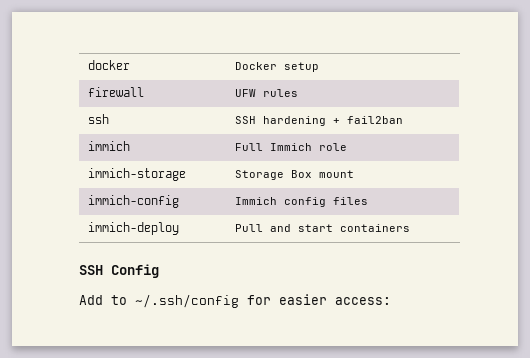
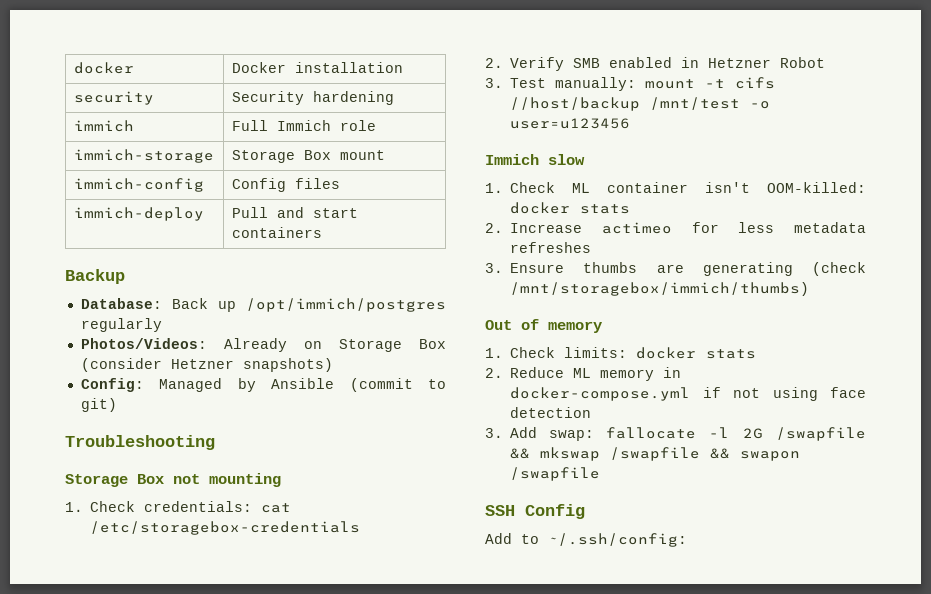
- docker | Docker setup
- firewall | UFW rules
- ssh | SSH hardening + fail2ban
+ docker | Docker installation
+ security | Security hardening
- immich-config | Immich config files
+ immich-config | Config files
+ Backup
+ Database: Back up /opt/immich/postgres regularly
+ Photos/Videos: Already on Storage Box (consider Hetzner snapshots)
+ Config: Managed by Ansible (commit to git)
+ Troubleshooting
+ Storage Box not mounting
+ 1. Check credentials: cat /etc/storagebox-credentials
+ 2. Verify SMB enabled in Hetzner Robot
+ 3. Test manually: mount -t cifs //host/backup /mnt/test -o user=u123456
+ Immich slow
+ 1. Check ML container isn't OOM-killed: docker stats
+ 2. Increase actimeo for less metadata refreshes
+ 3. Ensure thumbs are generating (check /mnt/storagebox/immich/thumbs)
+ Out of memory
+ 1. Check limits: docker stats
+ 2. Reduce ML memory in docker-compose.yml if not using face detection
+ 3. Add swap: fallocate -l 2G /swapfile && mkswap /swapfile && swapon /swapfile
- Add to ~/.ssh/config for easier access:
+ Add to ~/.ssh/config:

